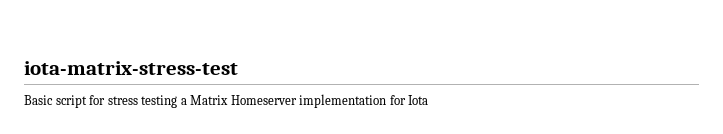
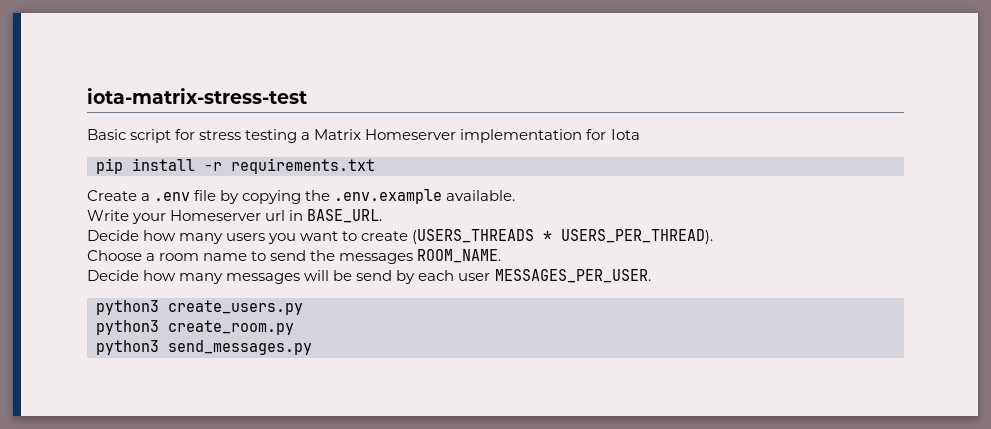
+ pip install -r requirements.txt
+ Create a .env file by copying the .env.example available.
+ Write your Homeserver url in BASE_URL.
+ Decide how many users you want to create (USERS_THREADS * USERS_PER_THREAD).
+ Choose a room name to send the messages ROOM_NAME.
+ Decide how many messages will be send by each user MESSAGES_PER_USER.
+ python3 create_users.py
+ python3 create_room.py
+ python3 send_messages.py

